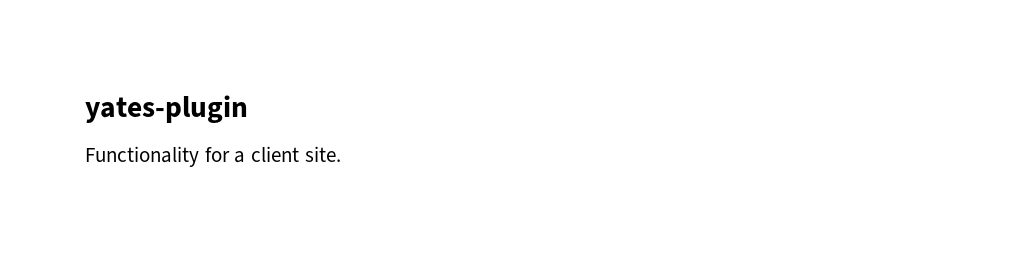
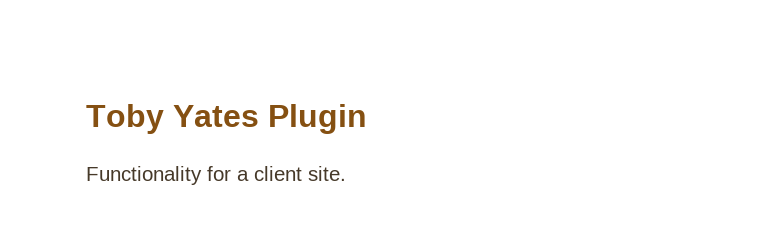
- yates-plugin
+ Toby Yates Plugin

